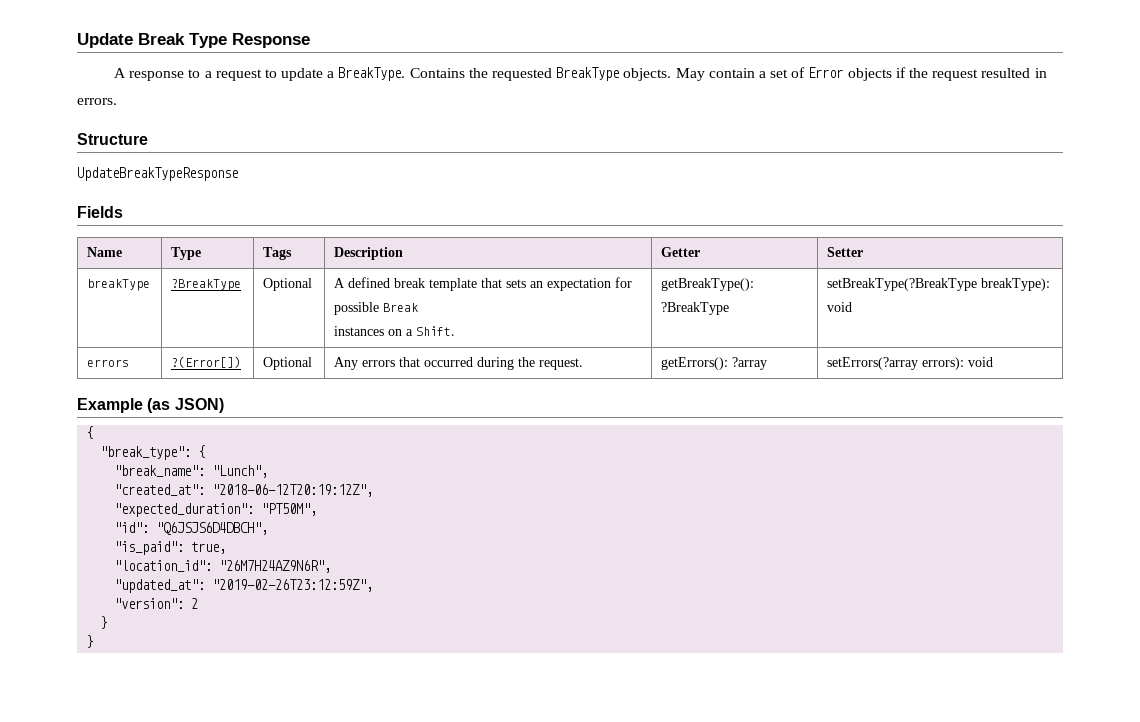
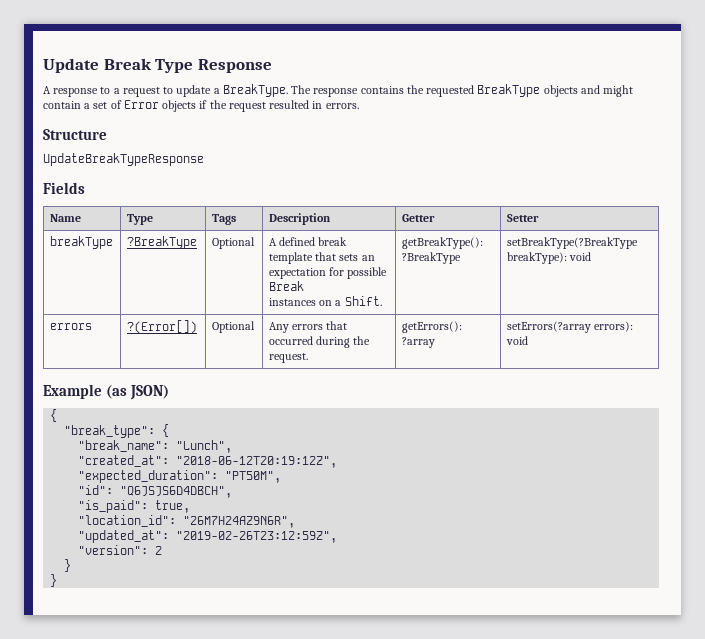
- Contains the requested BreakType objects. May contain a set of Error objects if the request resulted in errors.
+ The response contains the requested BreakType objects and might contain a set of Error objects if the request resulted in errors.

